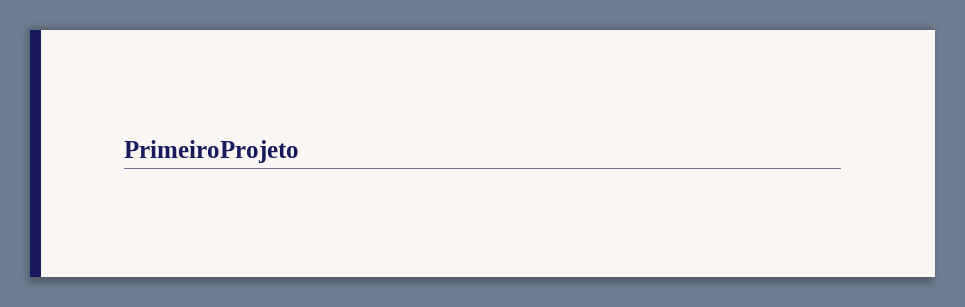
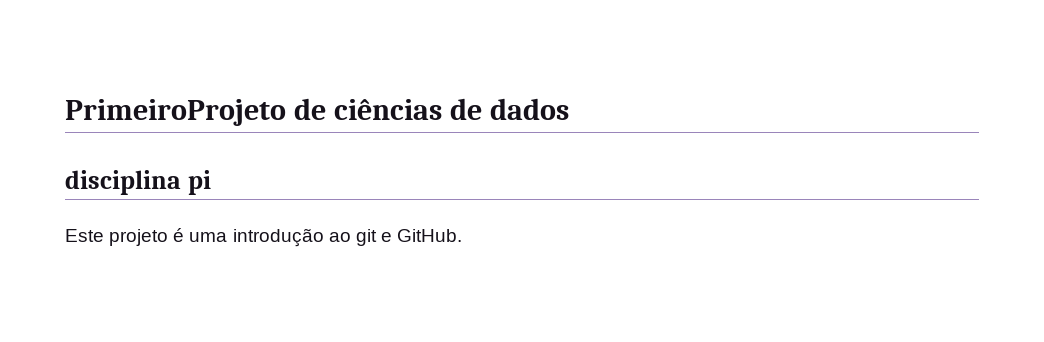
- PrimeiroProjeto
+ PrimeiroProjeto de ciências de dados
+ disciplina pi
+ Este projeto é uma introdução ao git e GitHub.

